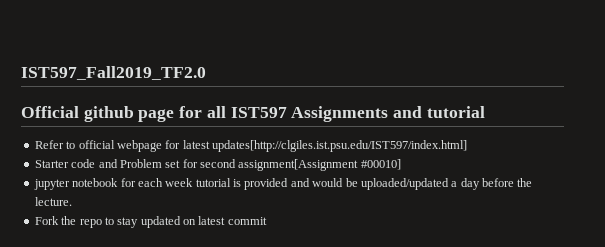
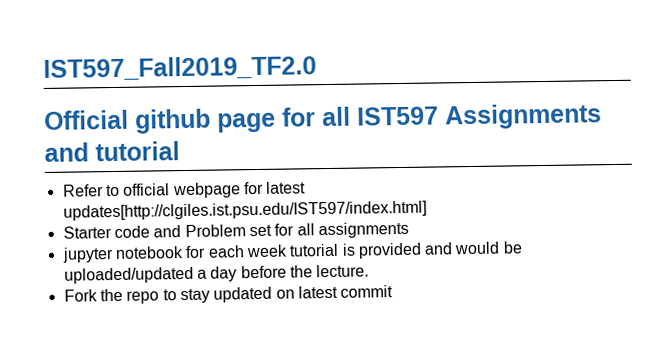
- Starter code and Problem set for second assignment[Assignment #00010]
+ Starter code and Problem set for all assignments

